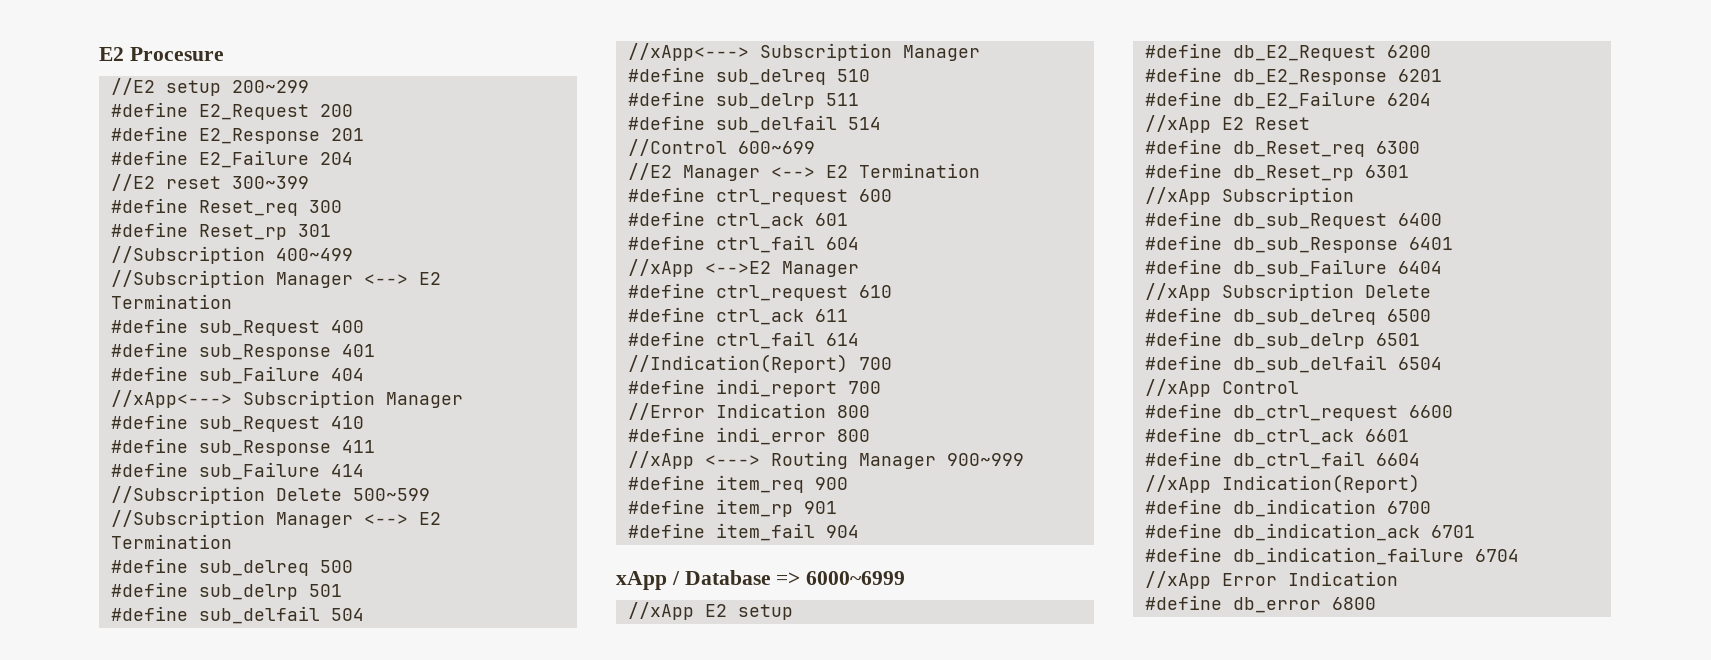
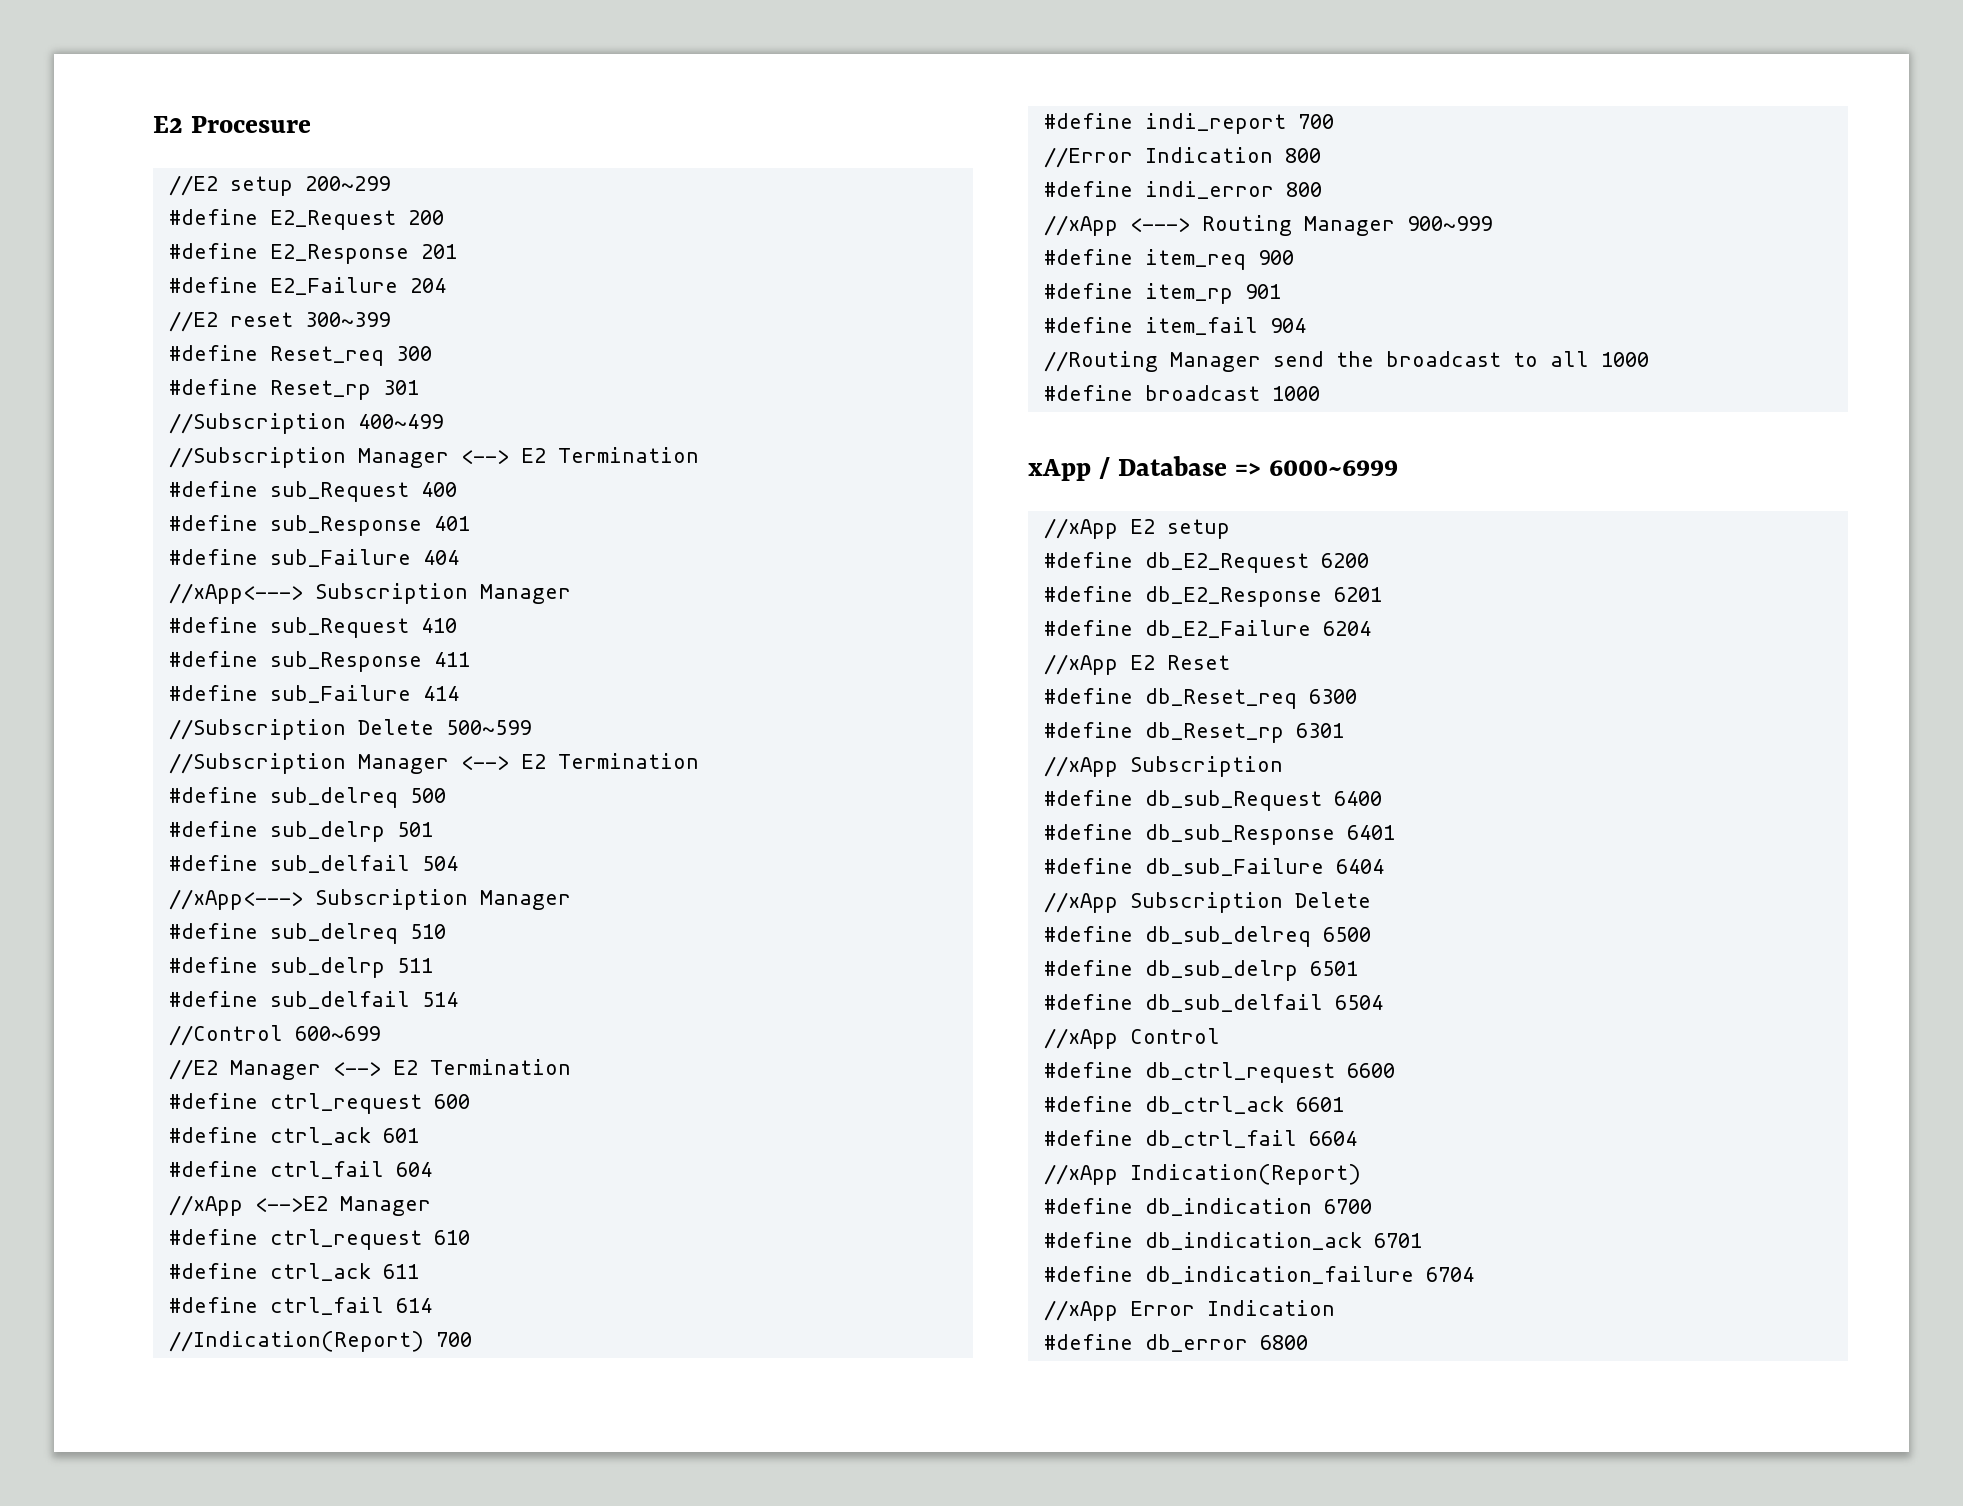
+ //Routing Manager send the broadcast to all 1000
+ #define broadcast 1000

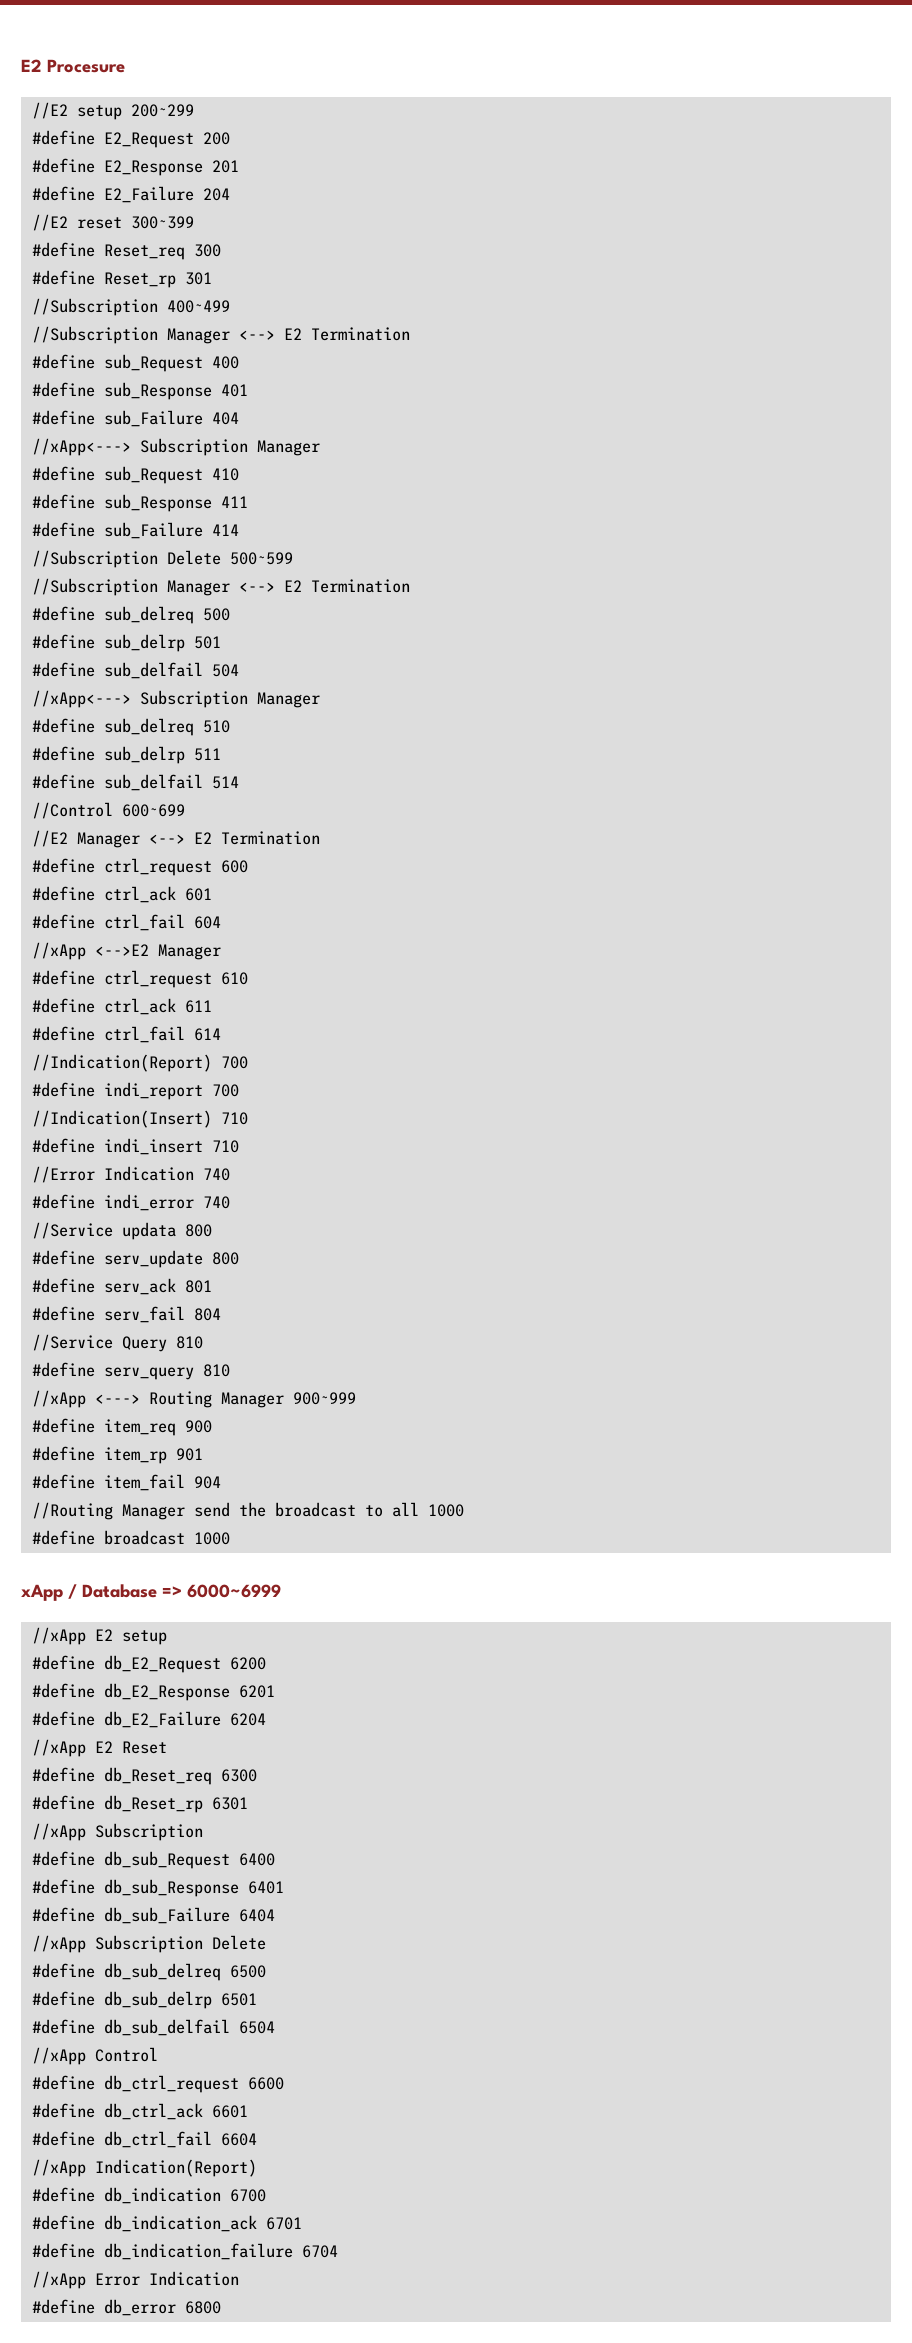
- //Error Indication 800
- #define indi_error 800
+ //Indication(Insert) 710
+ #define indi_insert 710
+ //Error Indication 740
+ #define indi_error 740
+ //Service updata 800
+ #define serv_update 800
+ #define serv_ack 801
+ #define serv_fail 804
+ //Service Query 810
+ #define serv_query 810

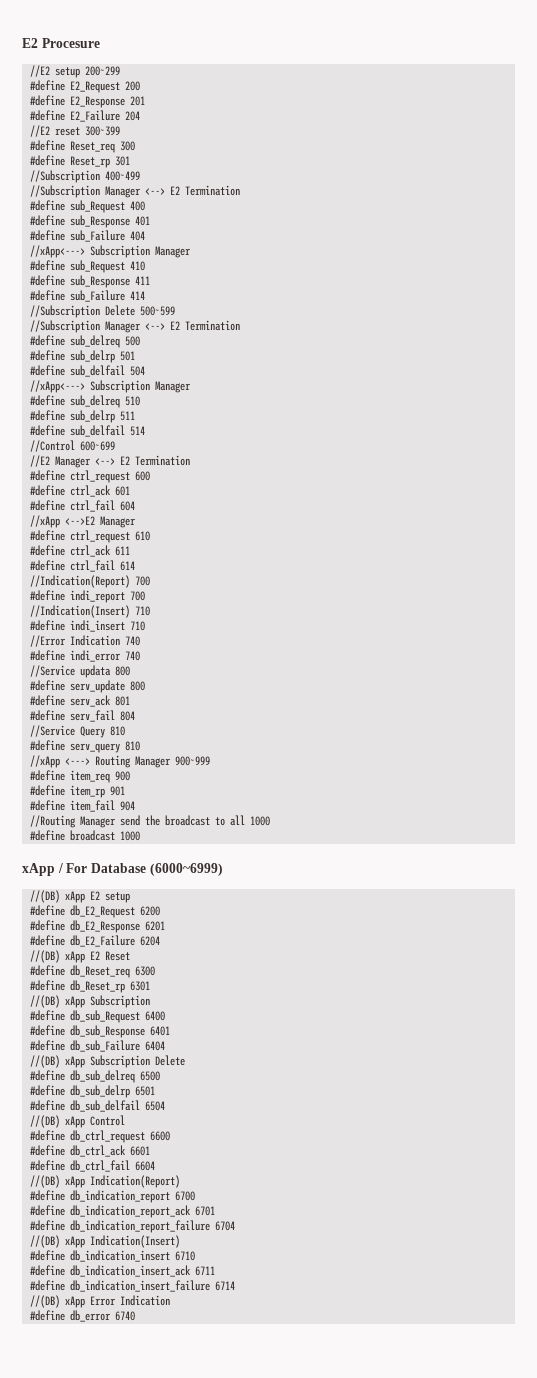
- xApp / Database => 6000~6999
- //xApp E2 setup
+ xApp / For Database (6000~6999)
+ //(DB) xApp E2 setup
- //xApp E2 Reset
+ //(DB) xApp E2 Reset
  #define db_Reset_rp 6301
- //xApp Subscription
+ //(DB) xApp Subscription
- //xApp Subscription Delete
+ //(DB) xApp Subscription Delete
- //xApp Control
+ //(DB) xApp Control
- //xApp Indication(Report)
+ //(DB) xApp Indication(Report)
- #define db_indication 6700
+ #define db_indication_report 6700
- #define db_indication_ack 6701
+ #define db_indication_report_ack 6701
- #define db_indication_failure 6704
+ #define db_indication_report_failure 6704
- //xApp Error Indication
+ //(DB) xApp Indication(Insert)
+ #define db_indication_insert 6710
+ #define db_indication_insert_ack 6711
+ #define db_indication_insert_failure 6714
+ //(DB) xApp Error Indication
- #define db_error 6800
+ #define db_error 6740

